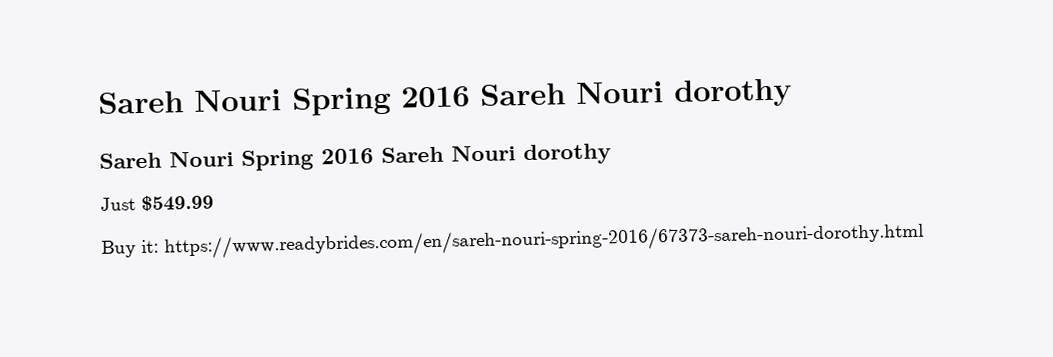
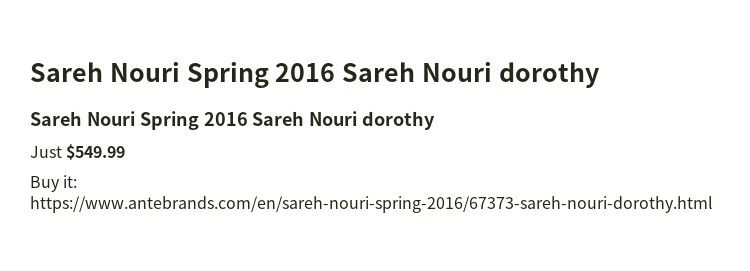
- Buy it: https://www.readybrides.com/en/sareh-nouri-spring-2016/67373-sareh-nouri-dorothy.html
+ Buy it: https://www.antebrands.com/en/sareh-nouri-spring-2016/67373-sareh-nouri-dorothy.html

